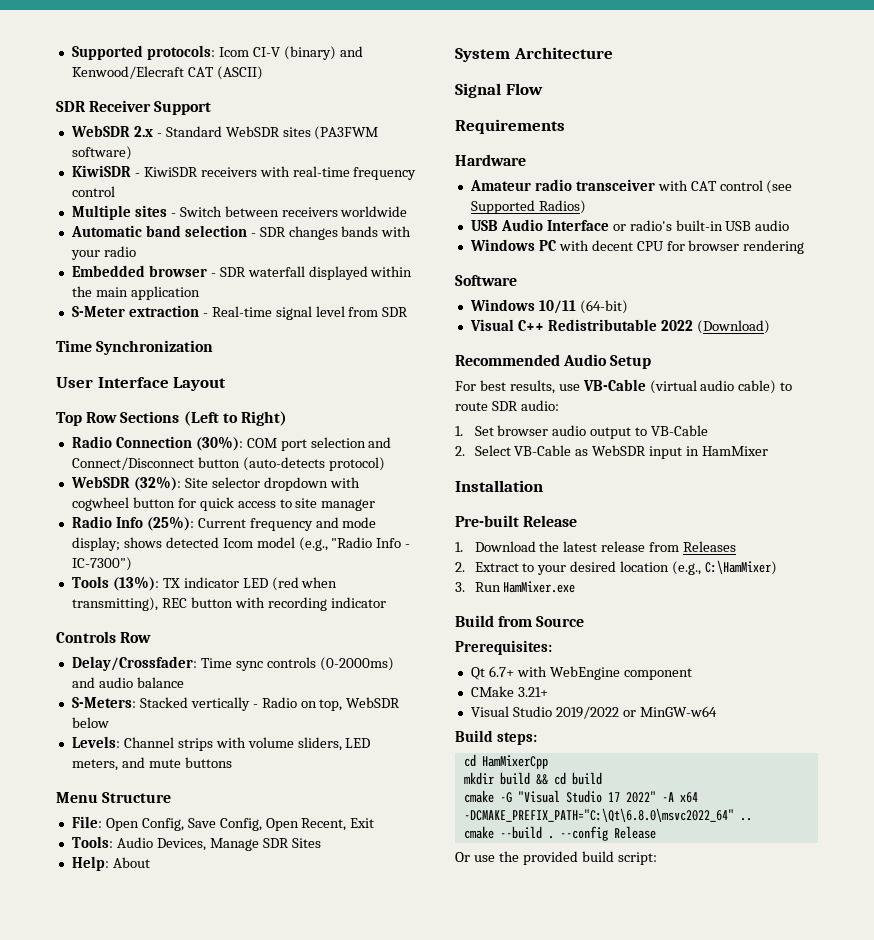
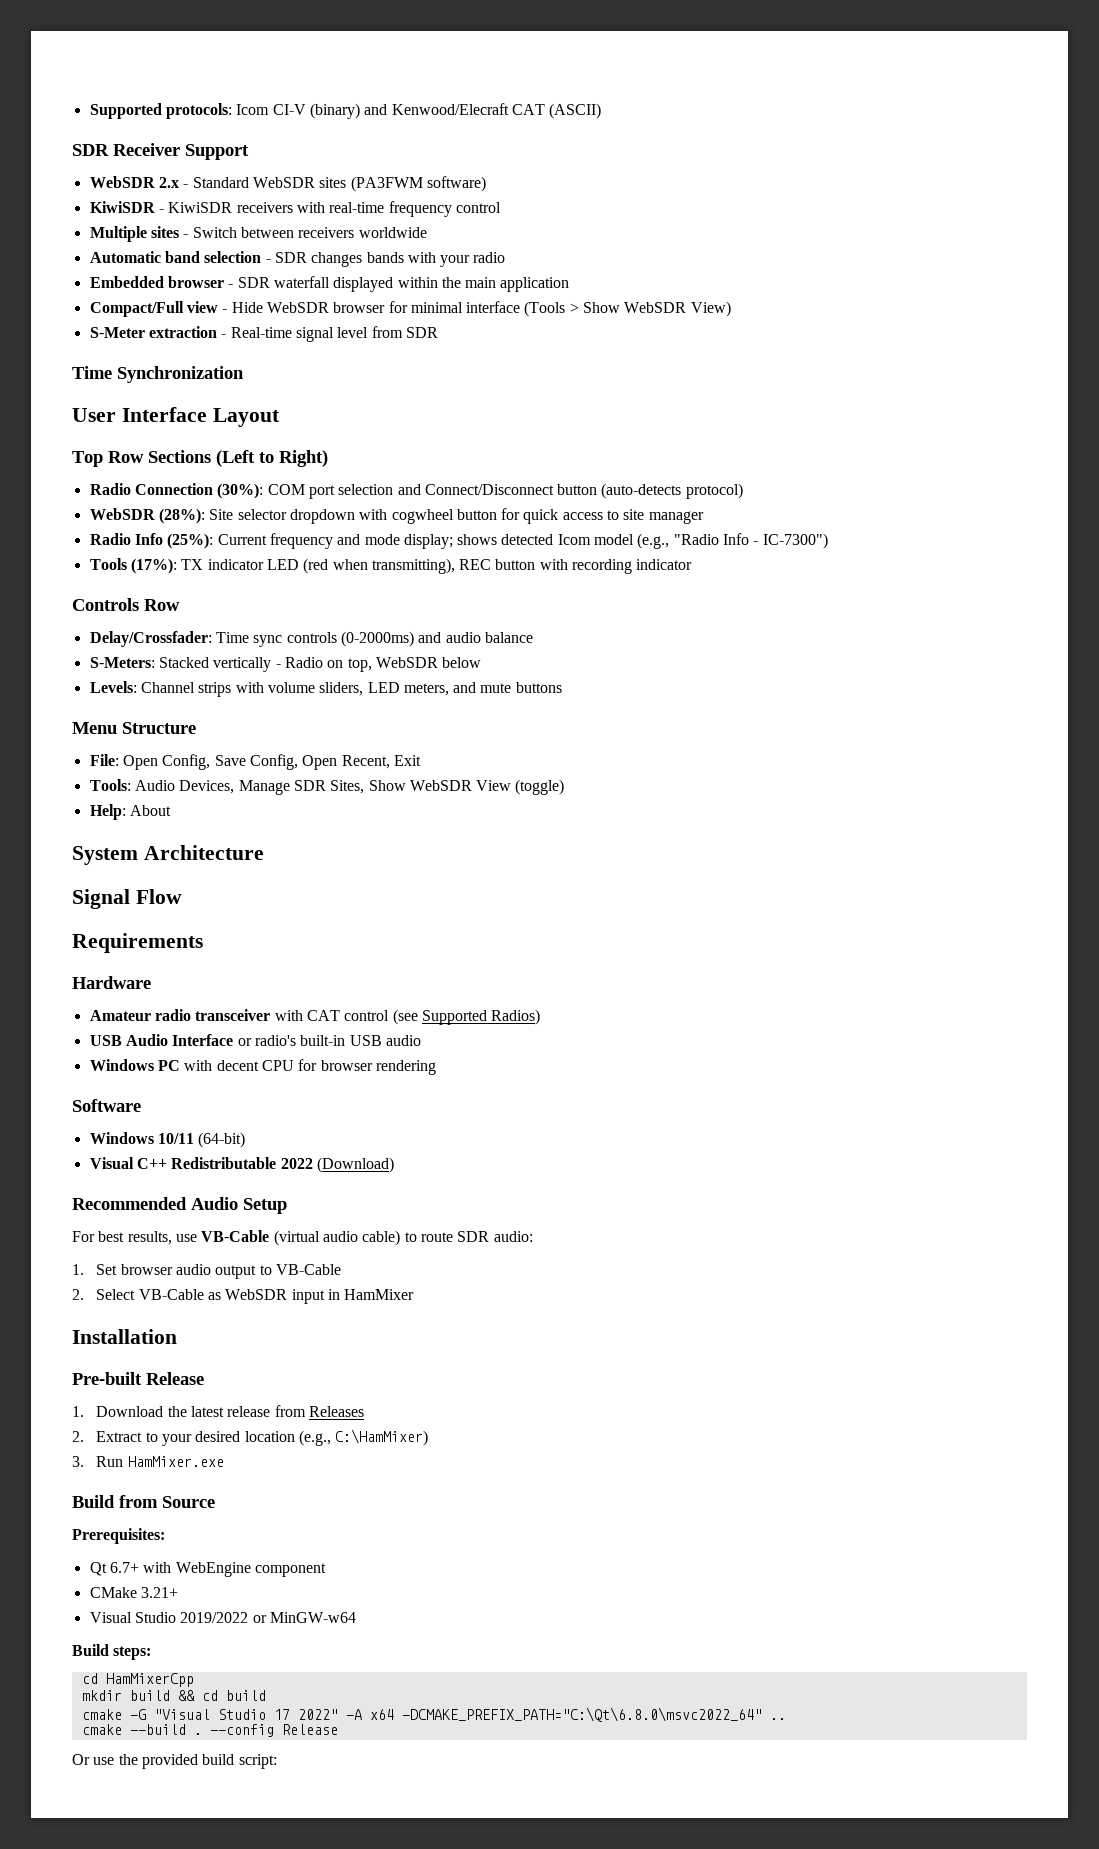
+ Compact/Full view - Hide WebSDR browser for minimal interface (Tools > Show WebSDR View)
- WebSDR (32%): Site selector dropdown with cogwheel button for quick access to site manager
+ WebSDR (28%): Site selector dropdown with cogwheel button for quick access to site manager
- Tools (13%): TX indicator LED (red when transmitting), REC button with recording indicator
+ Tools (17%): TX indicator LED (red when transmitting), REC button with recording indicator
- Tools: Audio Devices, Manage SDR Sites
+ Tools: Audio Devices, Manage SDR Sites, Show WebSDR View (toggle)

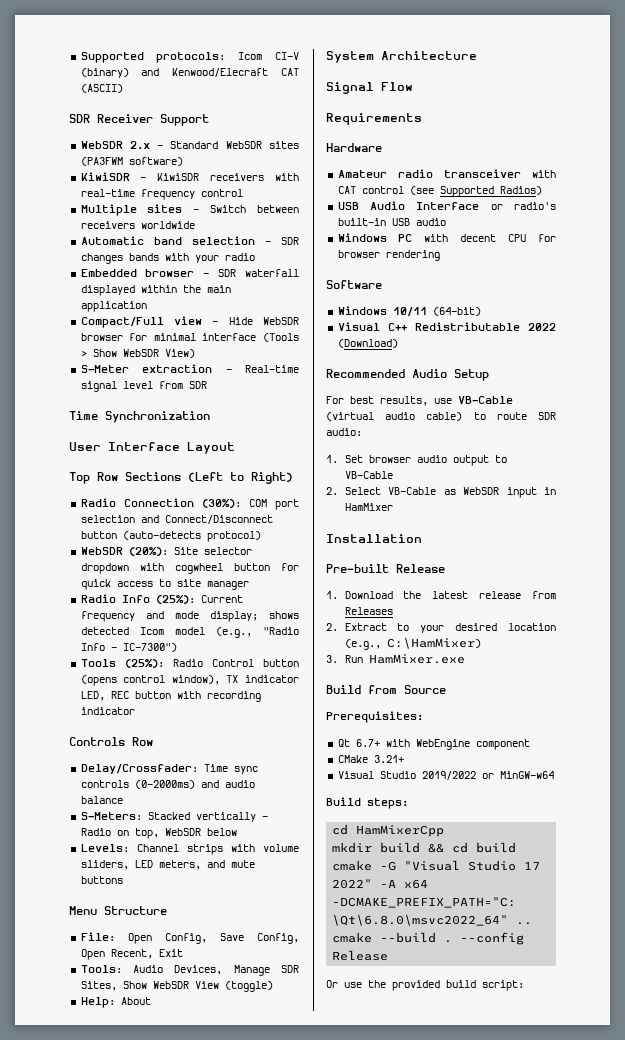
- WebSDR (28%): Site selector dropdown with cogwheel button for quick access to site manager
+ WebSDR (20%): Site selector dropdown with cogwheel button for quick access to site manager
- Tools (17%): TX indicator LED (red when transmitting), REC button with recording indicator
+ Tools (25%): Radio Control button (opens control window), TX indicator LED, REC button with recording indicator

